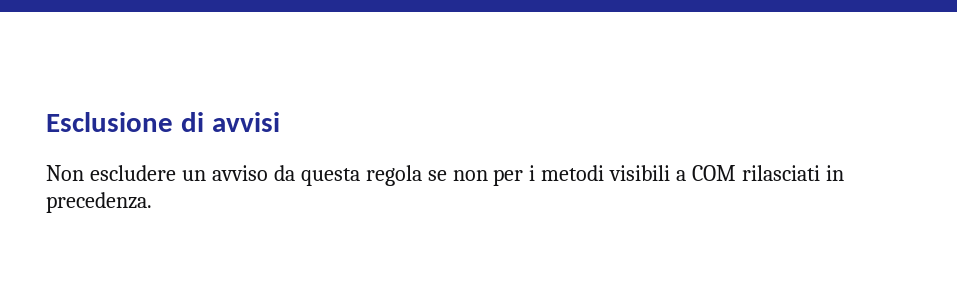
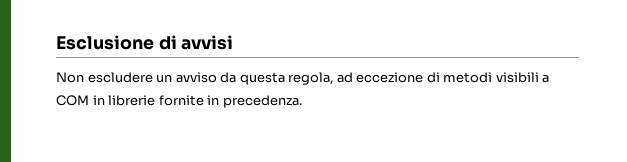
- Non escludere un avviso da questa regola se non per i metodi visibili a COM rilasciati in precedenza.
+ Non escludere un avviso da questa regola, ad eccezione di metodi visibili a COM in librerie fornite in precedenza.

